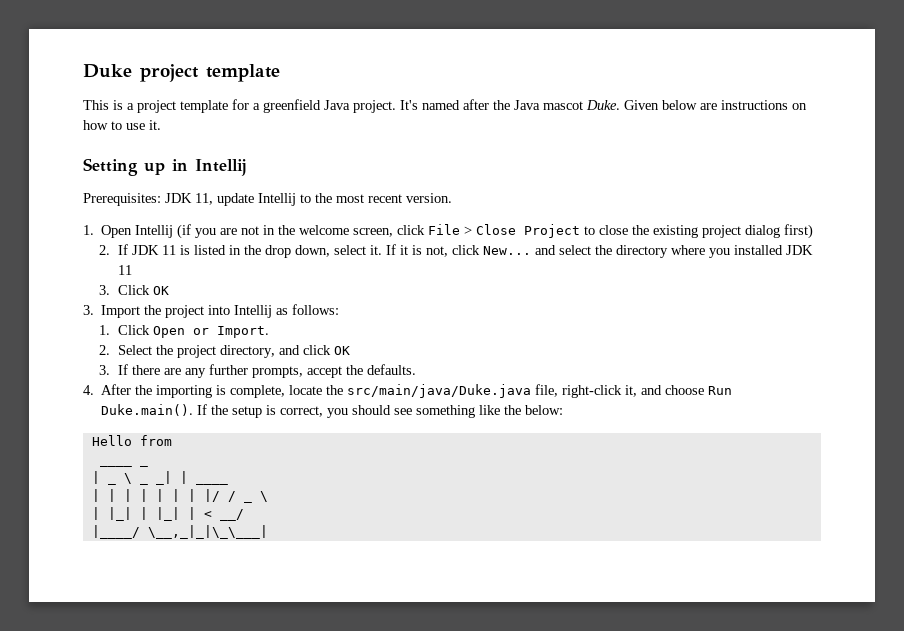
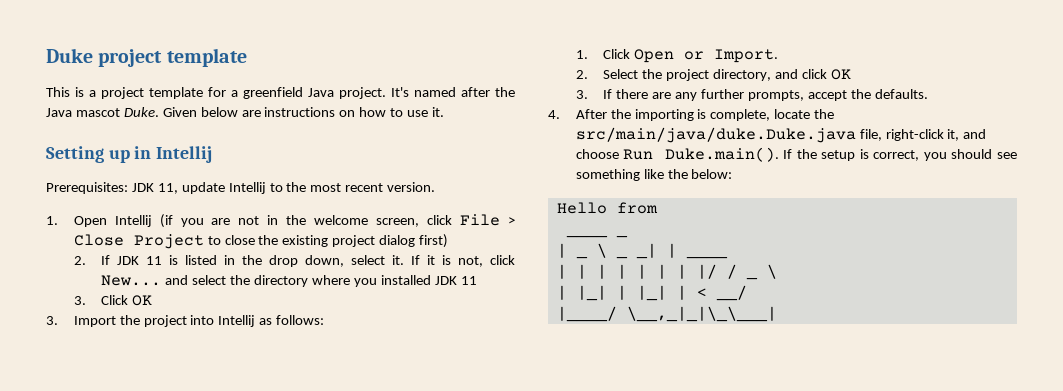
- 4. After the importing is complete, locate the src/main/java/Duke.java file, right-click it, and choose Run Duke.main(). If the setup is correct, you should see something like the below:
+ 4. After the importing is complete, locate the src/main/java/duke.Duke.java file, right-click it, and choose Run Duke.main(). If the setup is correct, you should see something like the below:

